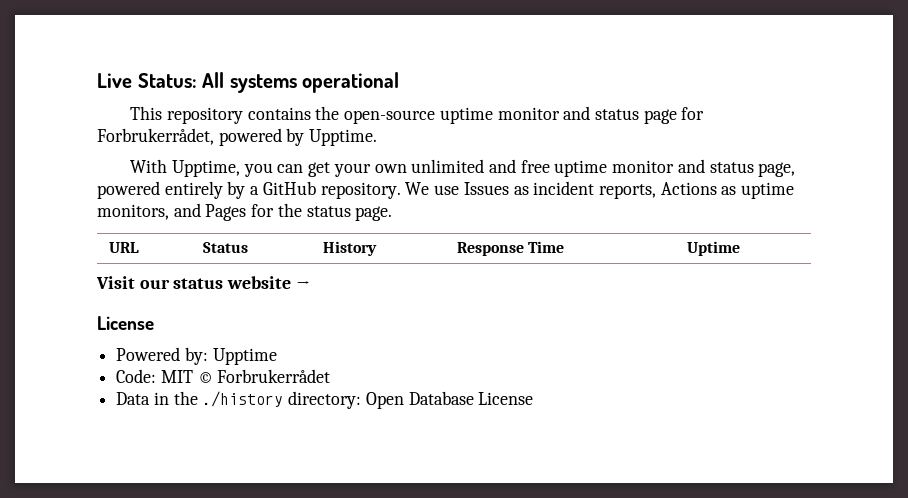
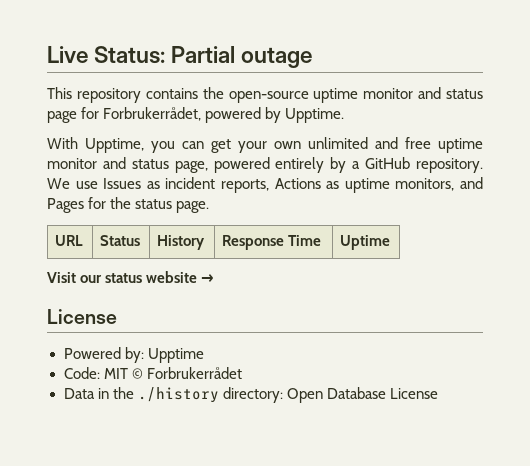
- Live Status: All systems operational
+ Live Status: Partial outage

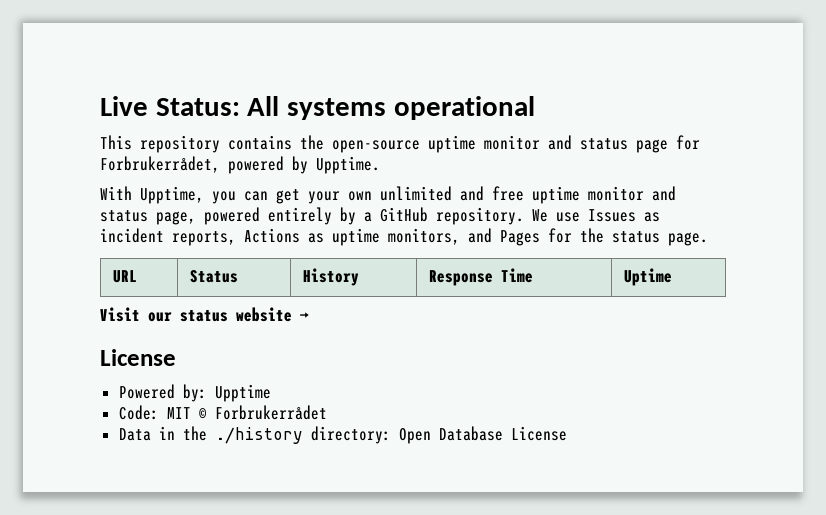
- Live Status: Partial outage
+ Live Status: All systems operational

